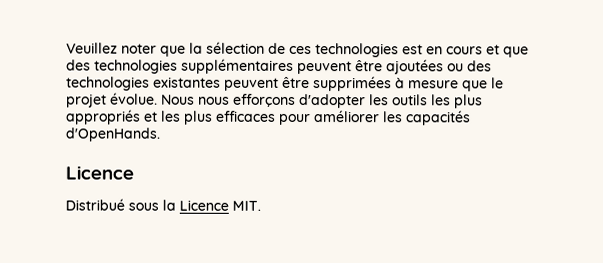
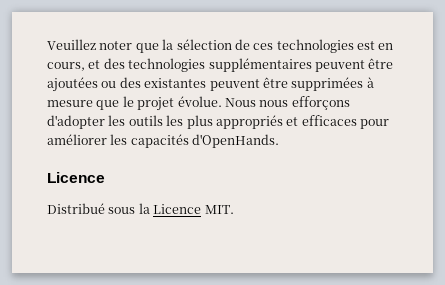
- Veuillez noter que la sélection de ces technologies est en cours et que des technologies supplémentaires peuvent être ajoutées ou des technologies existantes peuvent être supprimées à mesure que le projet évolue.
+ Veuillez noter que la sélection de ces technologies est en cours, et des technologies supplémentaires peuvent être ajoutées ou des existantes peuvent être supprimées à mesure que le projet évolue.
- Nous nous efforçons d'adopter les outils les plus appropriés et les plus efficaces pour améliorer les capacités d'OpenHands.
+ Nous nous efforçons d'adopter les outils les plus appropriés et efficaces pour améliorer les capacités d'OpenHands.

